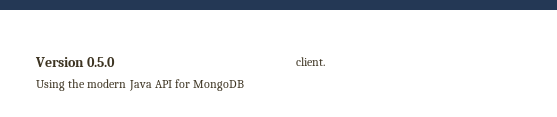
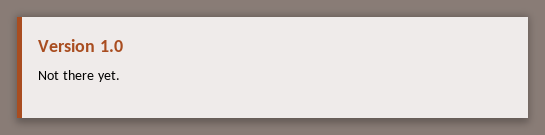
- Version 0.5.0
- Using the modern Java API for MongoDB client.
+ Version 1.0
+ Not there yet.

